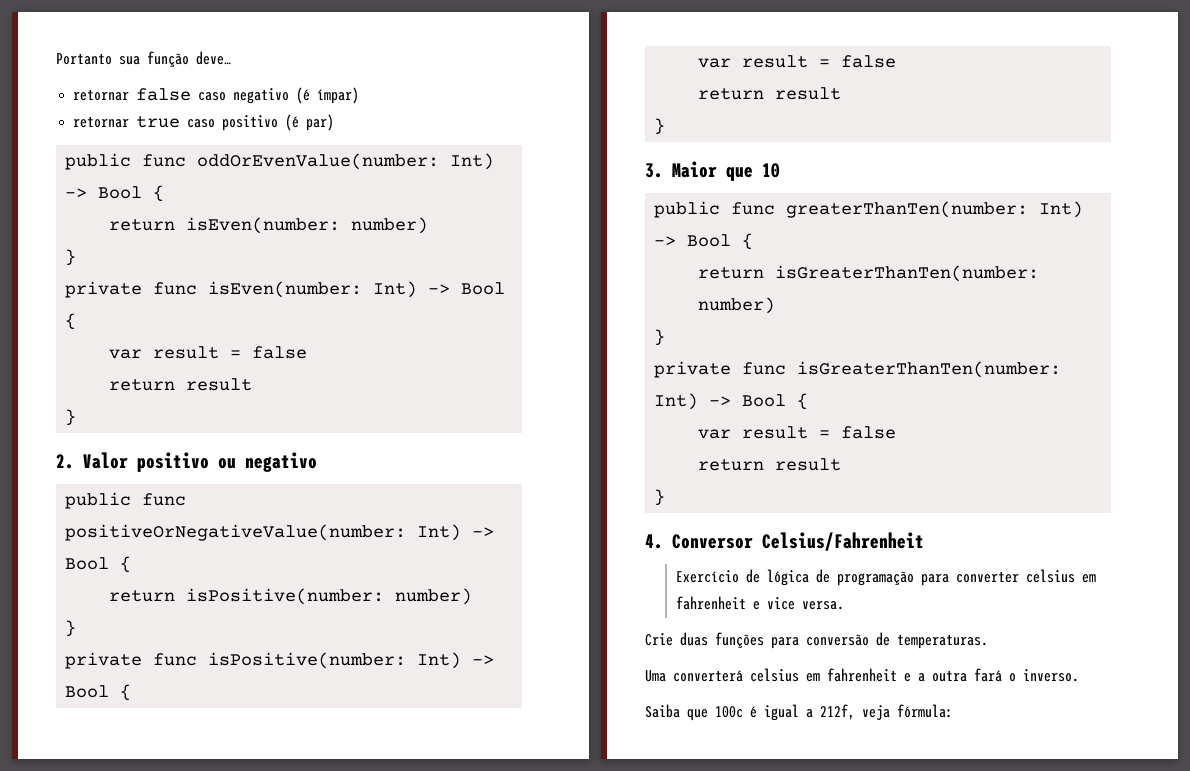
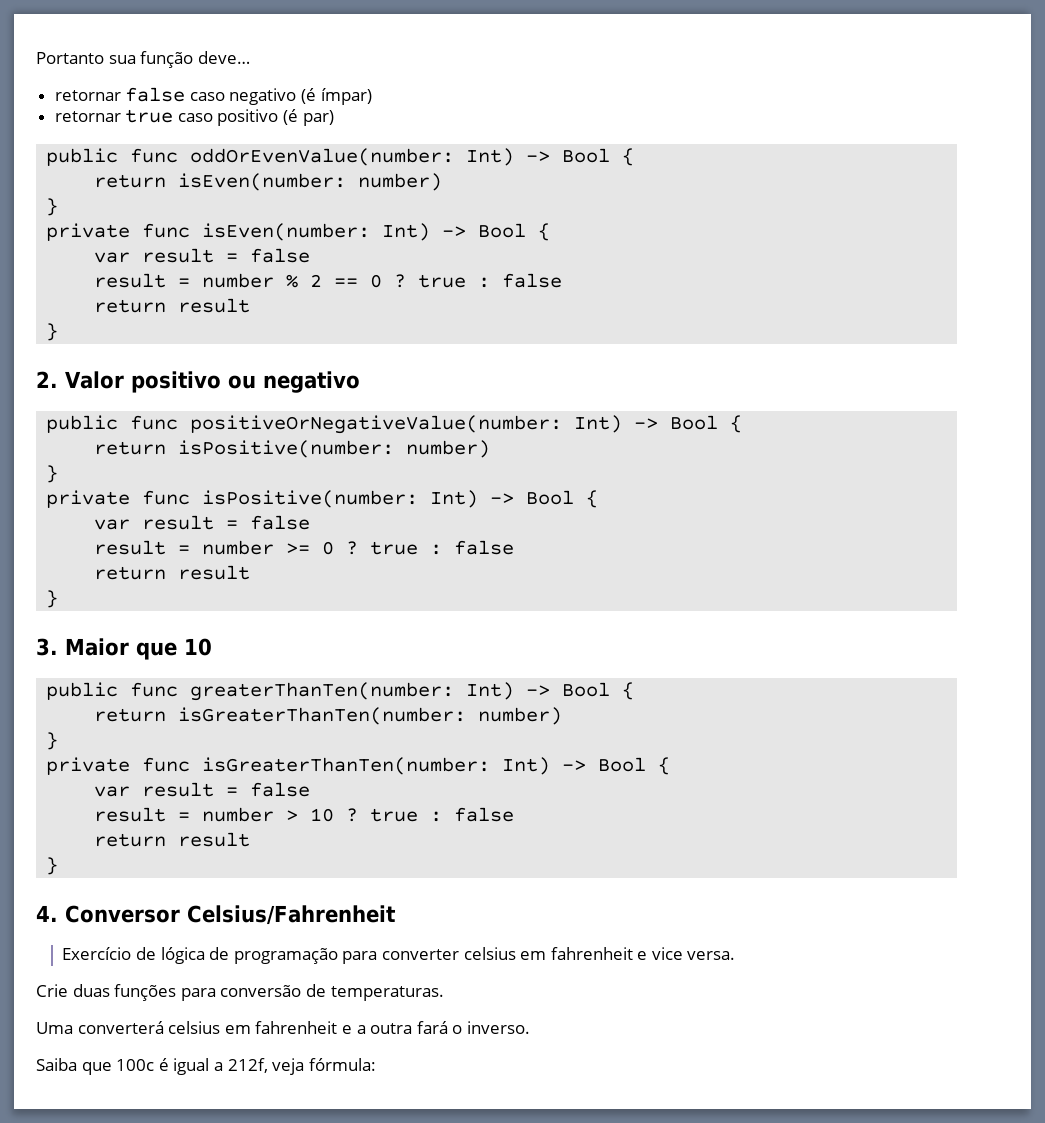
+ result = number % 2 == 0 ? true : false
+ result = number >= 0 ? true : false
+ result = number > 10 ? true : false

